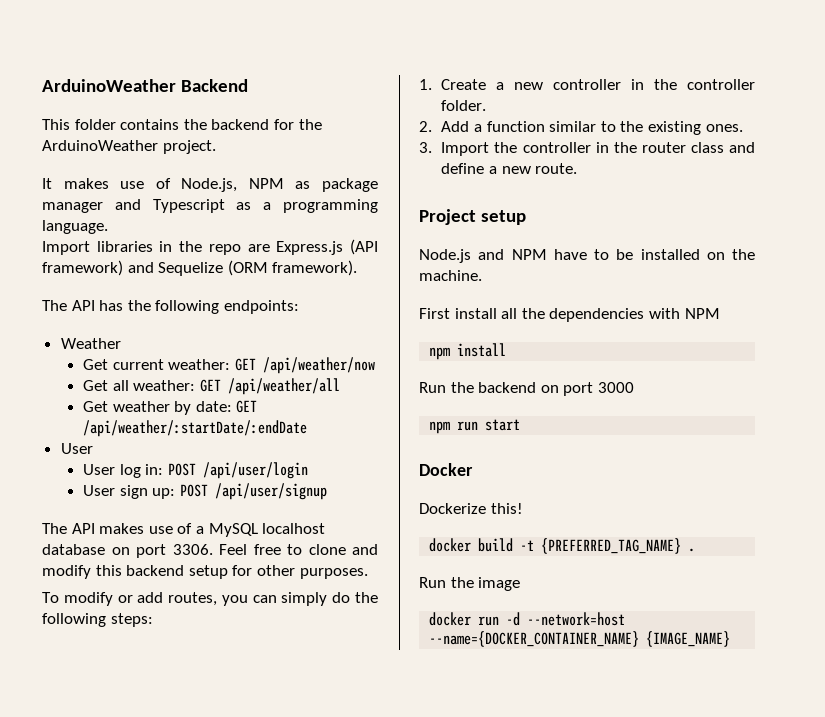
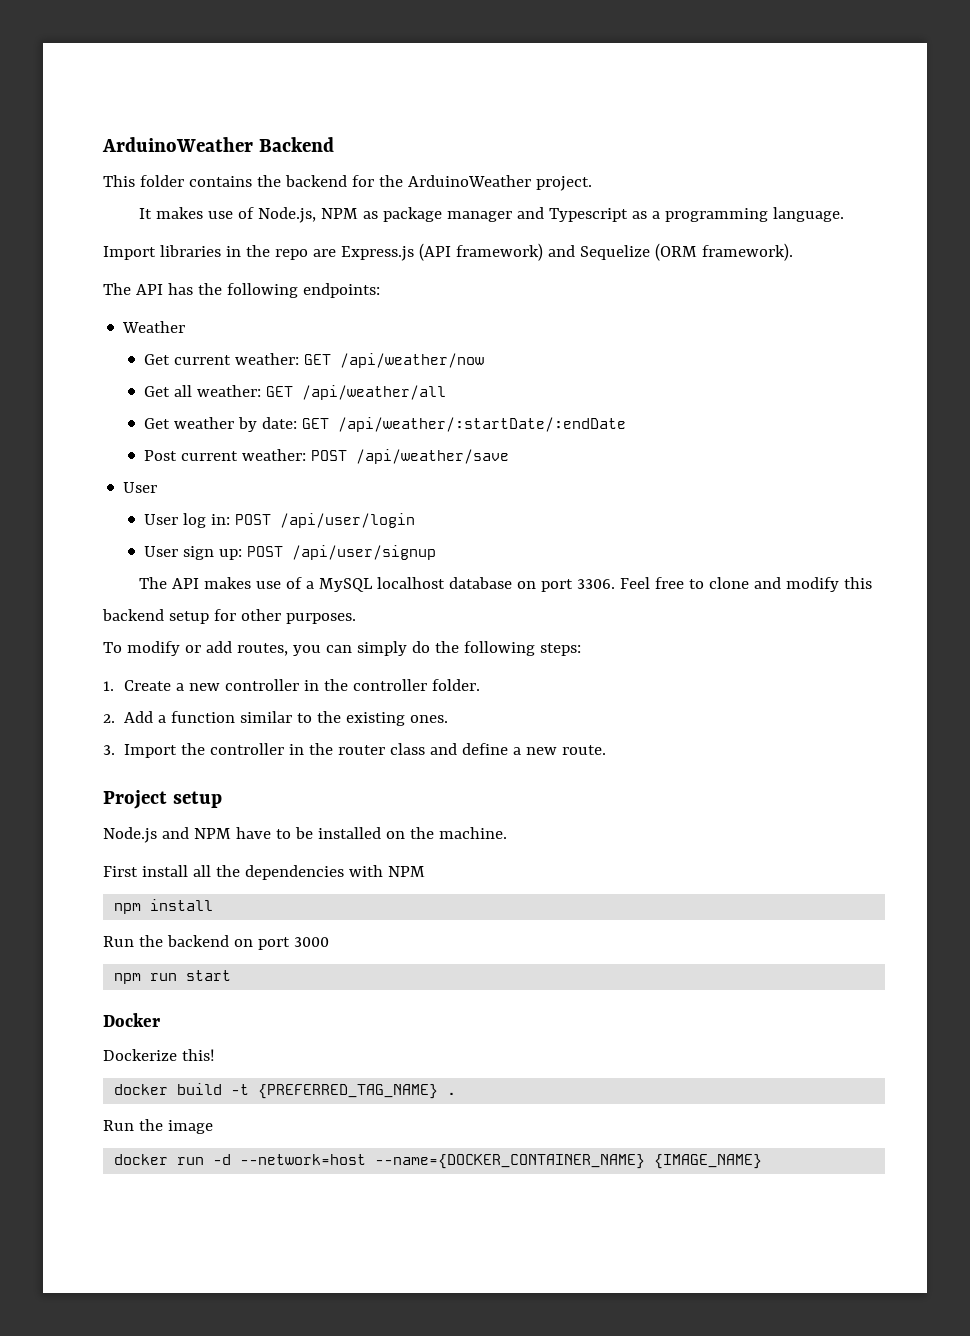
+ Post current weather: POST /api/weather/save

